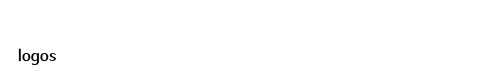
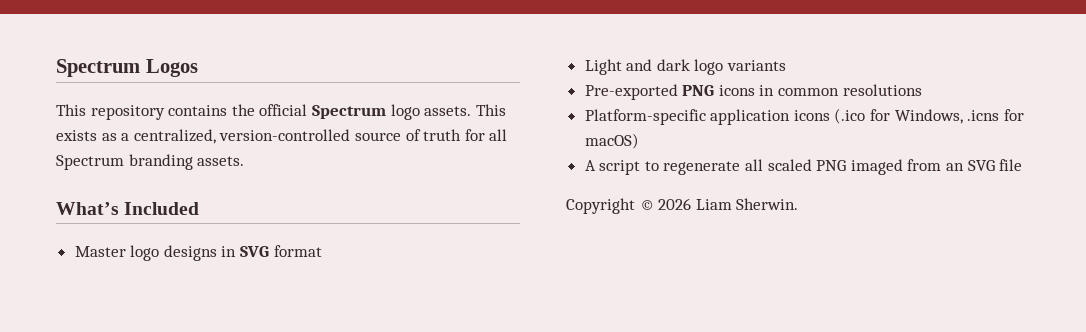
- logos
+ Spectrum Logos
+ This repository contains the official Spectrum logo assets. This exists as a centralized, version-controlled source of truth for all Spectrum branding assets.
+ What’s Included
+ Master logo designs in SVG format
+ Light and dark logo variants
+ Pre-exported PNG icons in common resolutions
+ Platform-specific application icons (.ico for Windows, .icns for macOS)
+ A script to regenerate all scaled PNG imaged from an SVG file
+ Copyright © 2026 Liam Sherwin.

